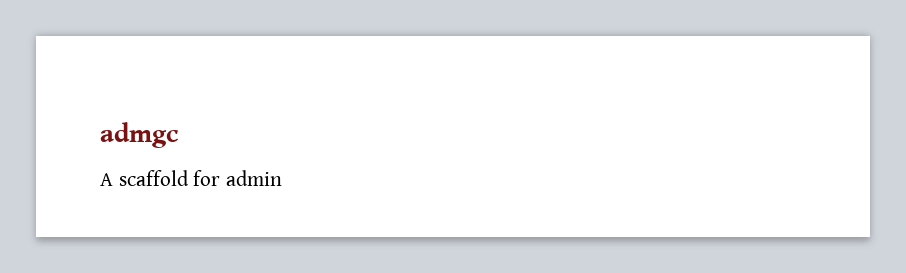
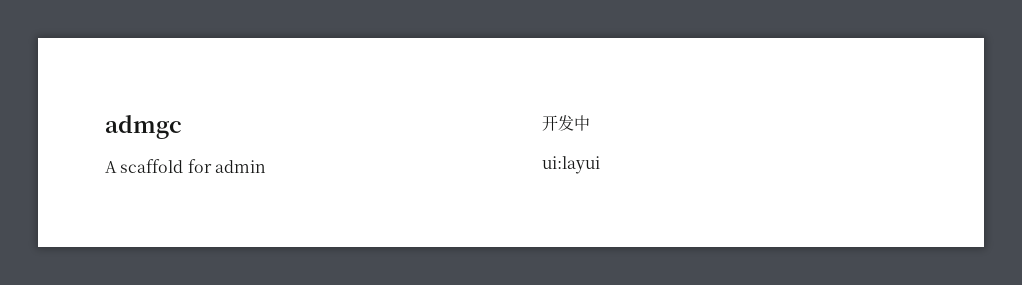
+ 开发中
+ ui:layui

